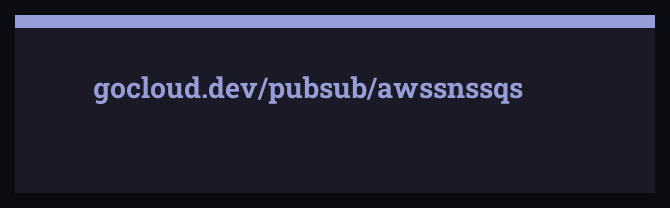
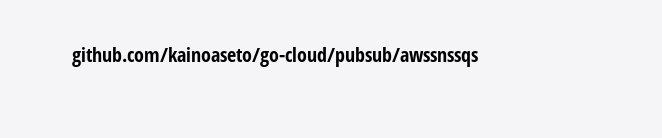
- gocloud.dev/pubsub/awssnssqs
+ github.com/kainoaseto/go-cloud/pubsub/awssnssqs

